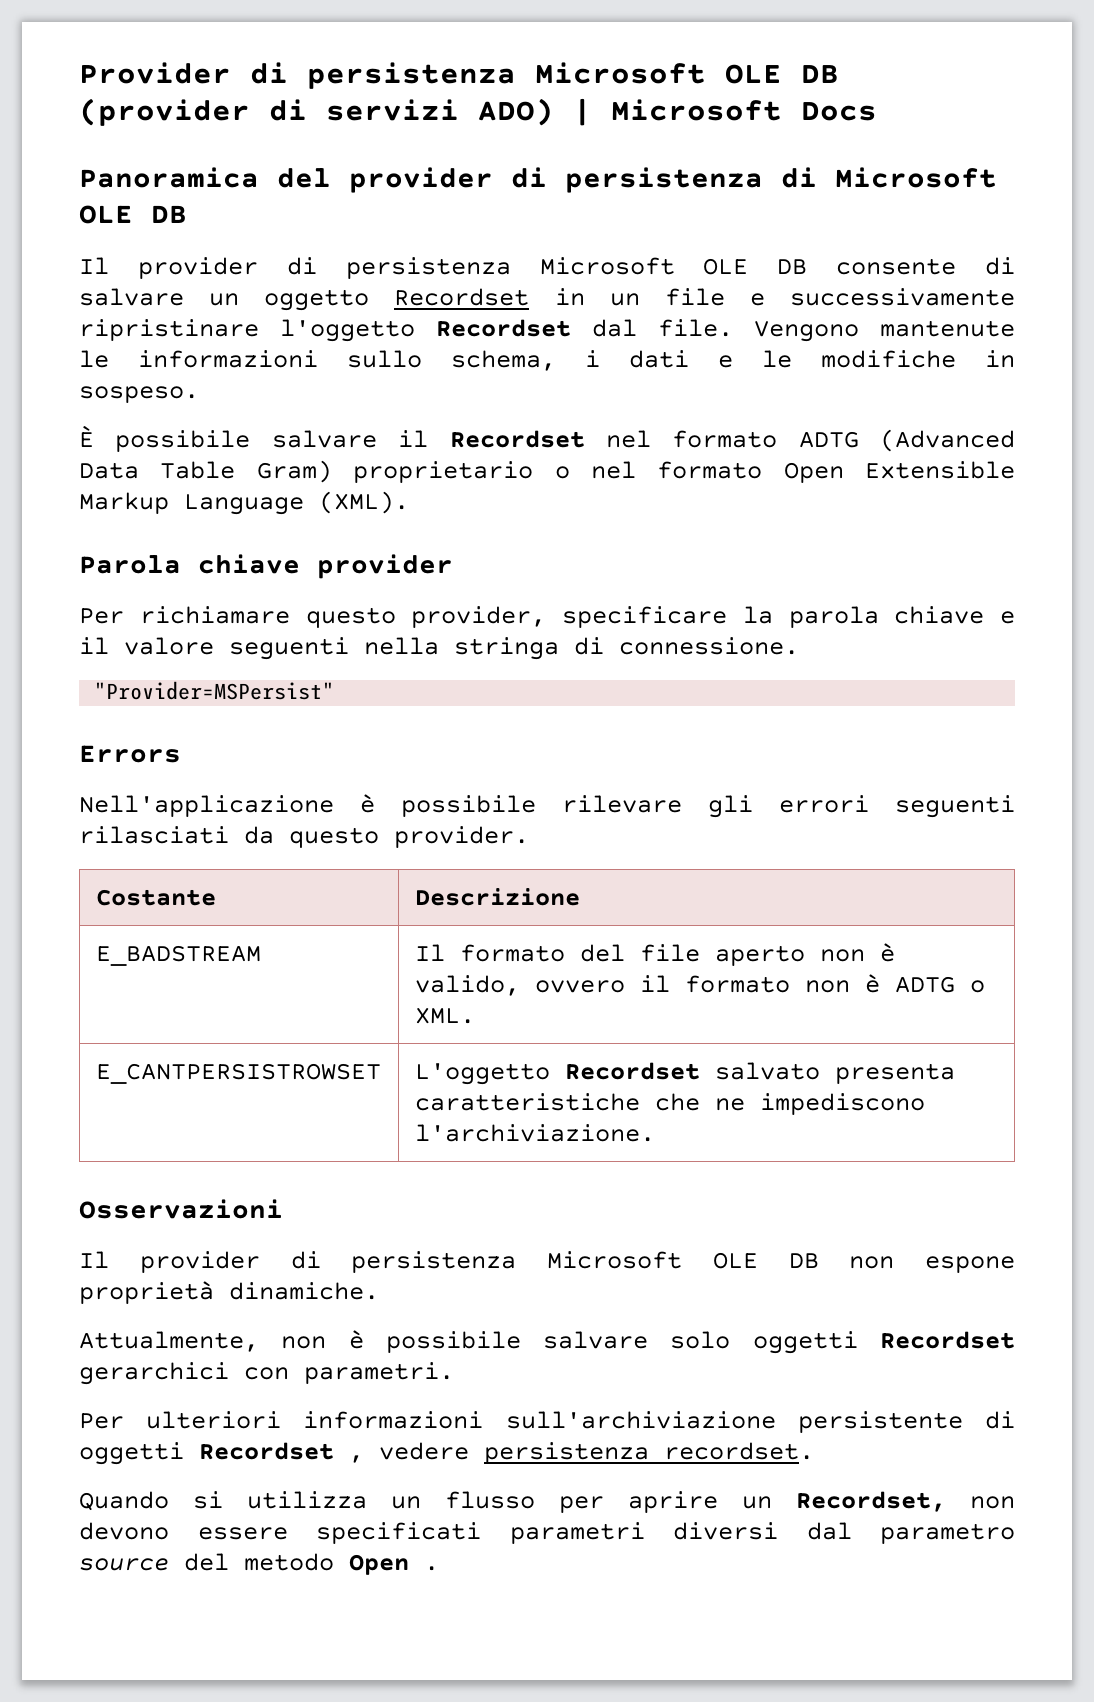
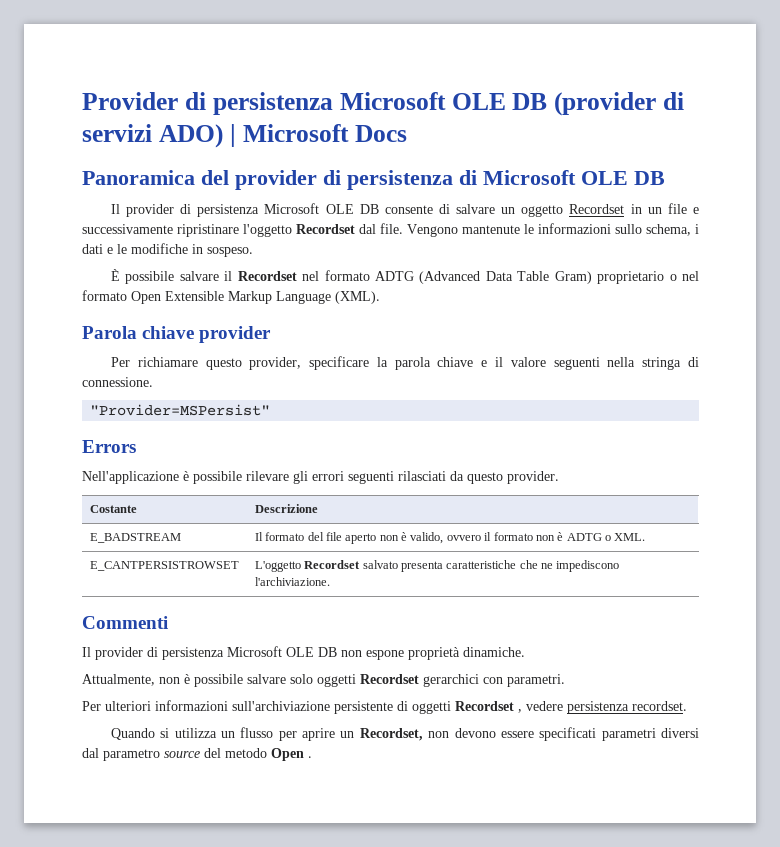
- Osservazioni
+ Commenti

